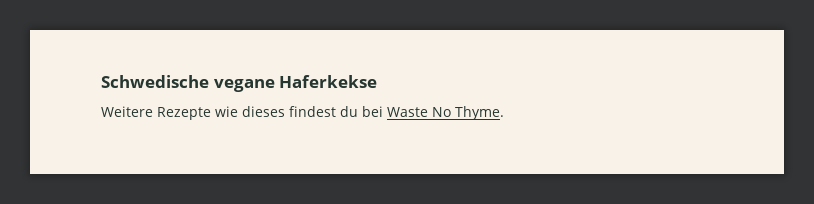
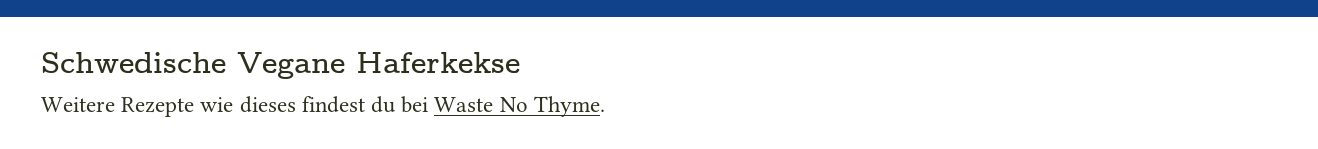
- Schwedische vegane Haferkekse
+ Schwedische Vegane Haferkekse

